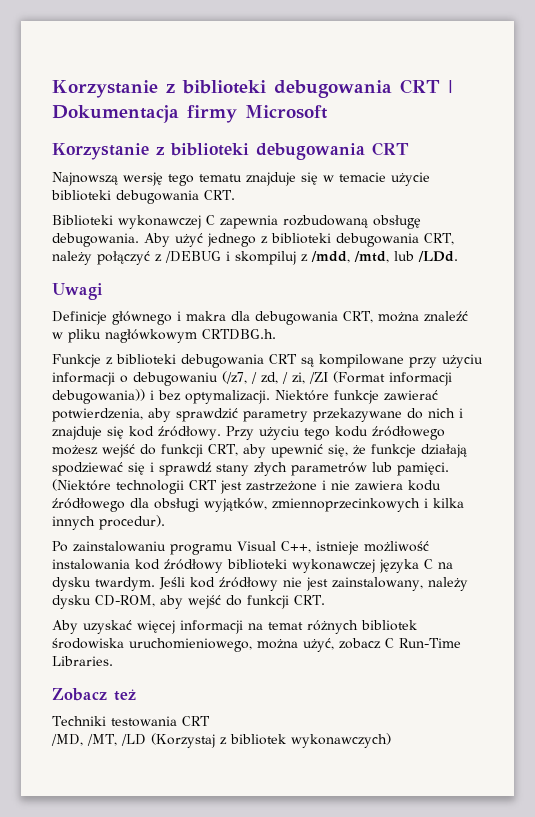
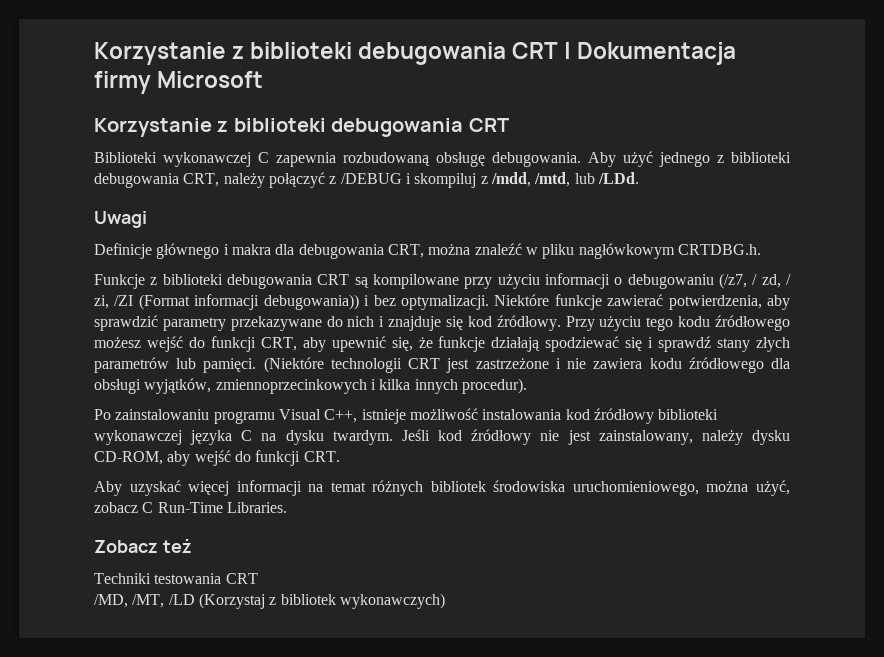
- Najnowszą wersję tego tematu znajduje się w temacie użycie biblioteki debugowania CRT.

